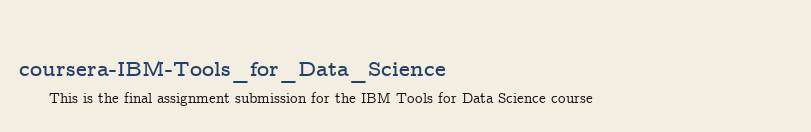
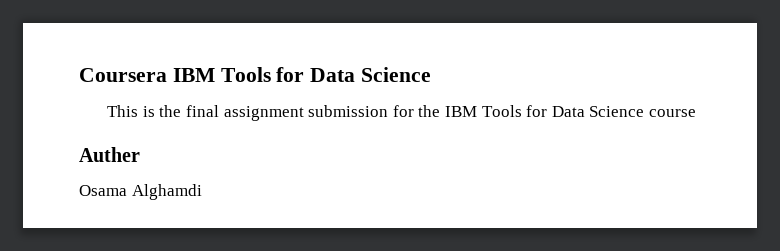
- coursera-IBM-Tools_for_Data_Science
+ Coursera IBM Tools for Data Science
+ Auther
+ Osama Alghamdi

